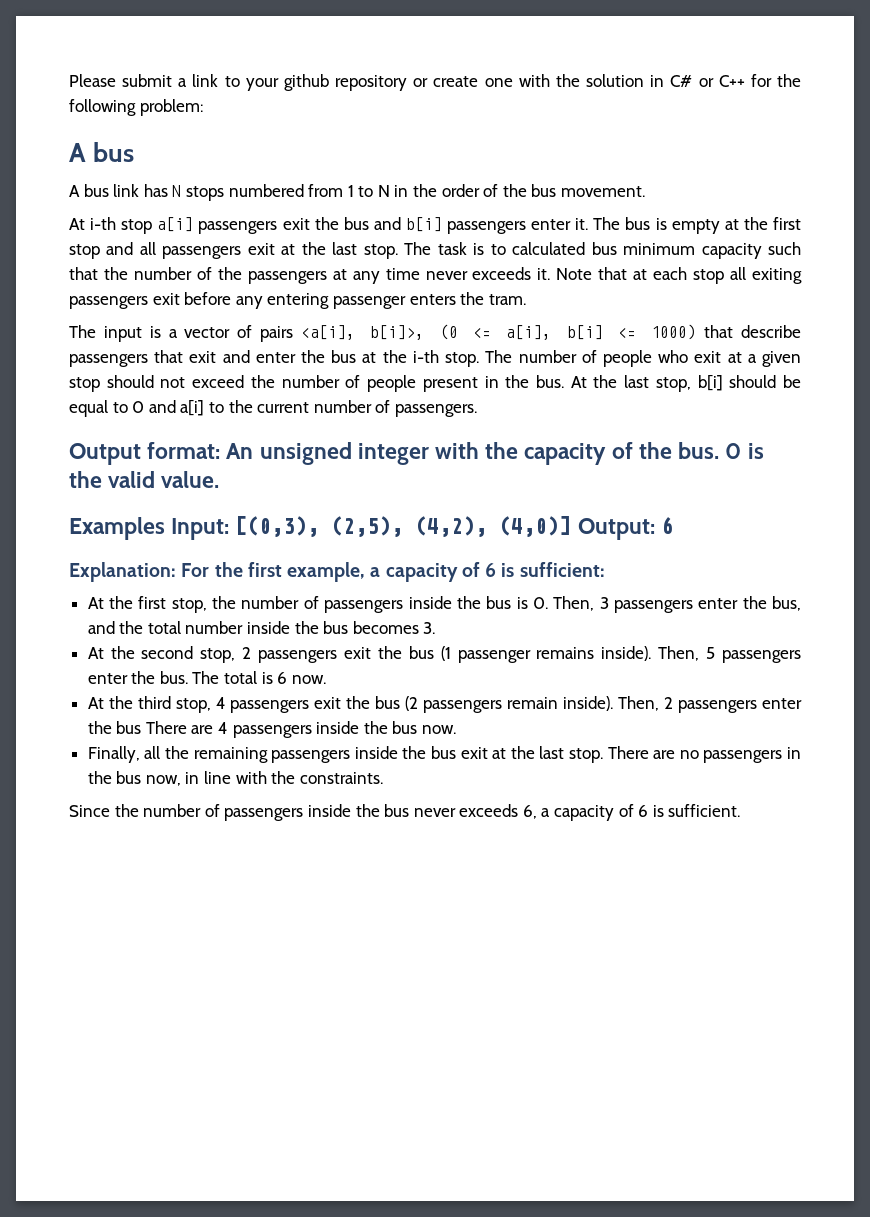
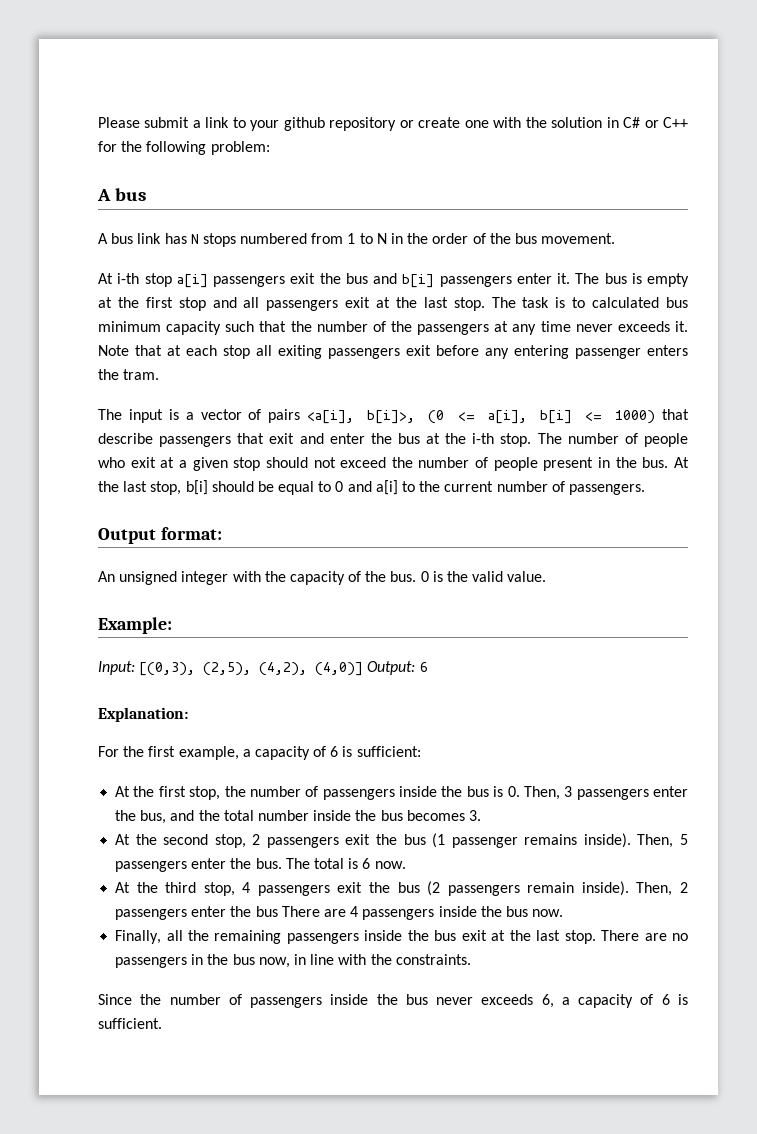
- Output format: An unsigned integer with the capacity of the bus.
+ Output format:
+ An unsigned integer with the capacity of the bus.
- Examples Input: [(0,3), (2,5), (4,2), (4,0)] Output: 6
+ Example:
+ Input: [(0,3), (2,5), (4,2), (4,0)] Output: 6
- Explanation: For the first example, a capacity of 6 is sufficient:
+ Explanation:
+ For the first example, a capacity of 6 is sufficient:

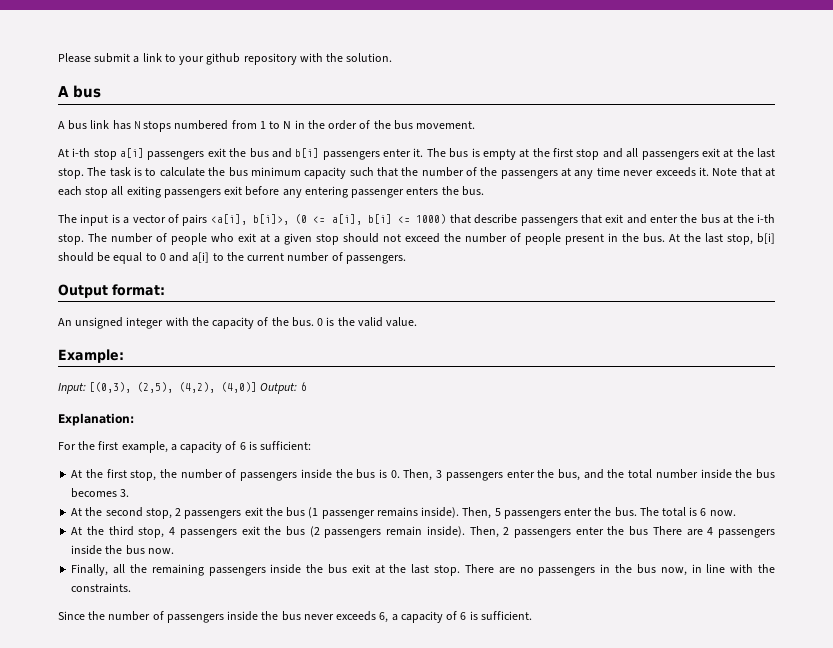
- Please submit a link to your github repository or create one with the solution in C# or C++ for the following problem:
+ Please submit a link to your github repository with the solution.
- The task is to calculated bus minimum capacity such that the number of the passengers at any time never exceeds it.
+ The task is to calculate the bus minimum capacity such that the number of the passengers at any time never exceeds it.
- Note that at each stop all exiting passengers exit before any entering passenger enters the tram.
+ Note that at each stop all exiting passengers exit before any entering passenger enters the bus.

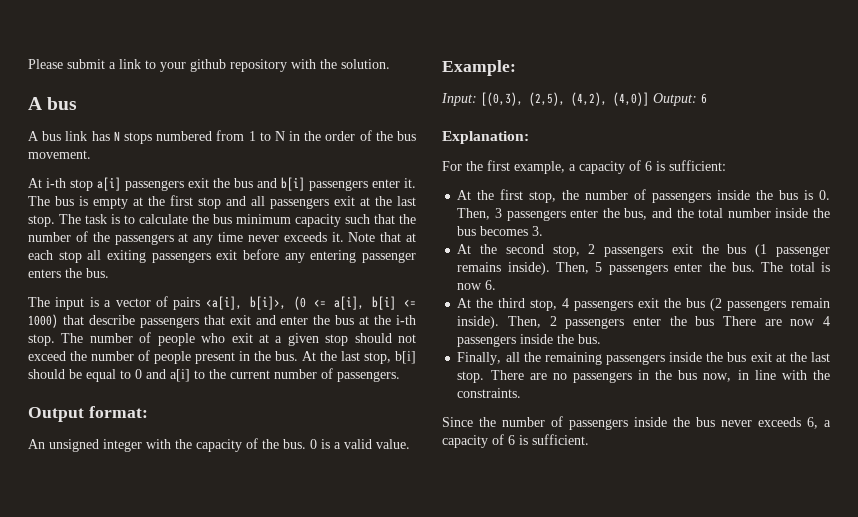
- 0 is the valid value.
+ 0 is a valid value.
- The total is 6 now.
+ The total is now 6.
- Then, 2 passengers enter the bus There are 4 passengers inside the bus now.
+ Then, 2 passengers enter the bus There are now 4 passengers inside the bus.

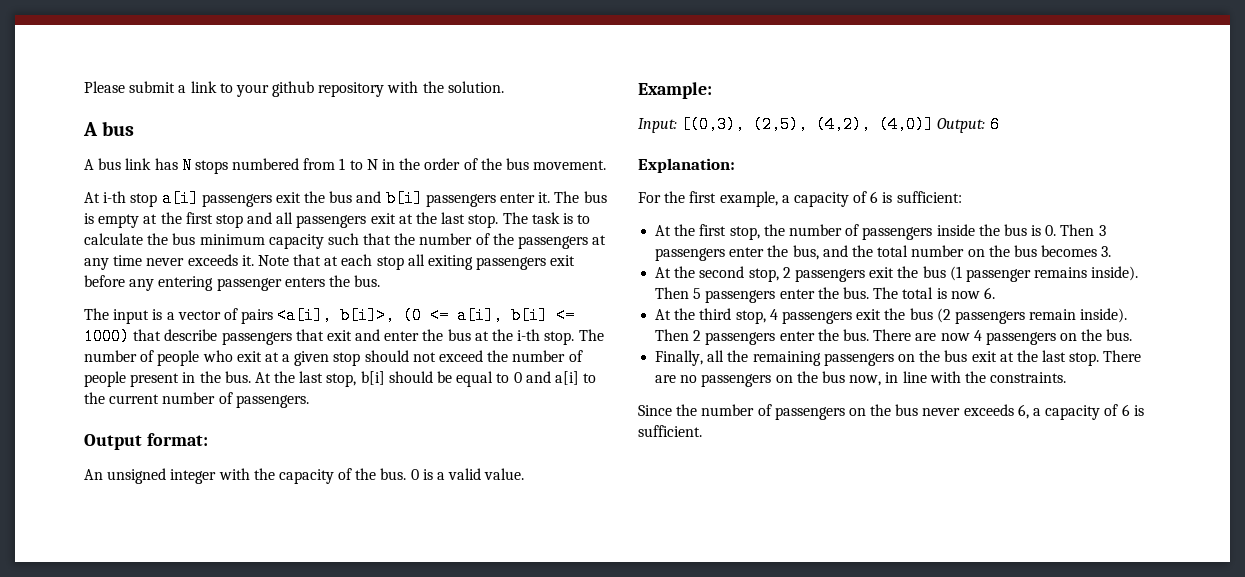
- At the first stop, the number of passengers inside the bus is 0. Then, 3 passengers enter the bus, and the total number inside the bus becomes 3.
+ At the first stop, the number of passengers inside the bus is 0. Then 3 passengers enter the bus, and the total number on the bus becomes 3.
- Then, 5 passengers enter the bus.
+ Then 5 passengers enter the bus.
- Then, 2 passengers enter the bus There are now 4 passengers inside the bus.
+ Then 2 passengers enter the bus. There are now 4 passengers on the bus.
- Finally, all the remaining passengers inside the bus exit at the last stop.
+ Finally, all the remaining passengers on the bus exit at the last stop.
- There are no passengers in the bus now, in line with the constraints.
+ There are no passengers on the bus now, in line with the constraints.
- Since the number of passengers inside the bus never exceeds 6, a capacity of 6 is sufficient.
+ Since the number of passengers on the bus never exceeds 6, a capacity of 6 is sufficient.

